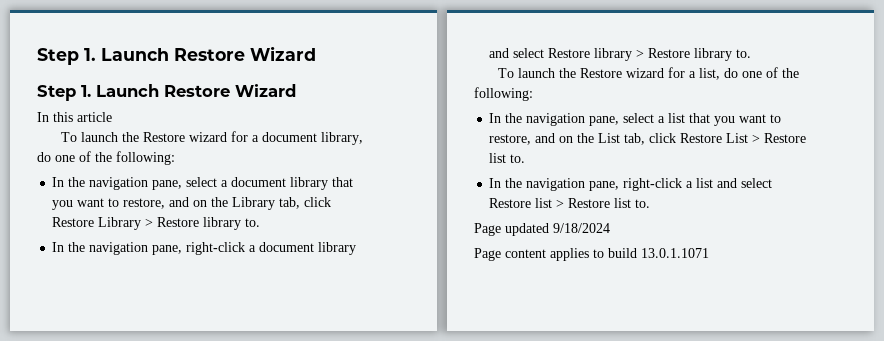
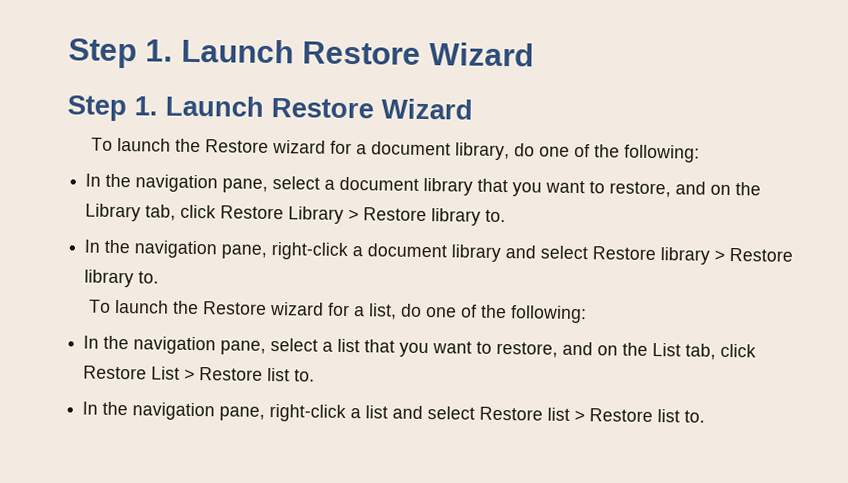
- In this article
- Page updated 9/18/2024
- Page content applies to build 13.0.1.1071

